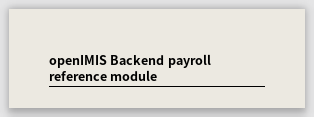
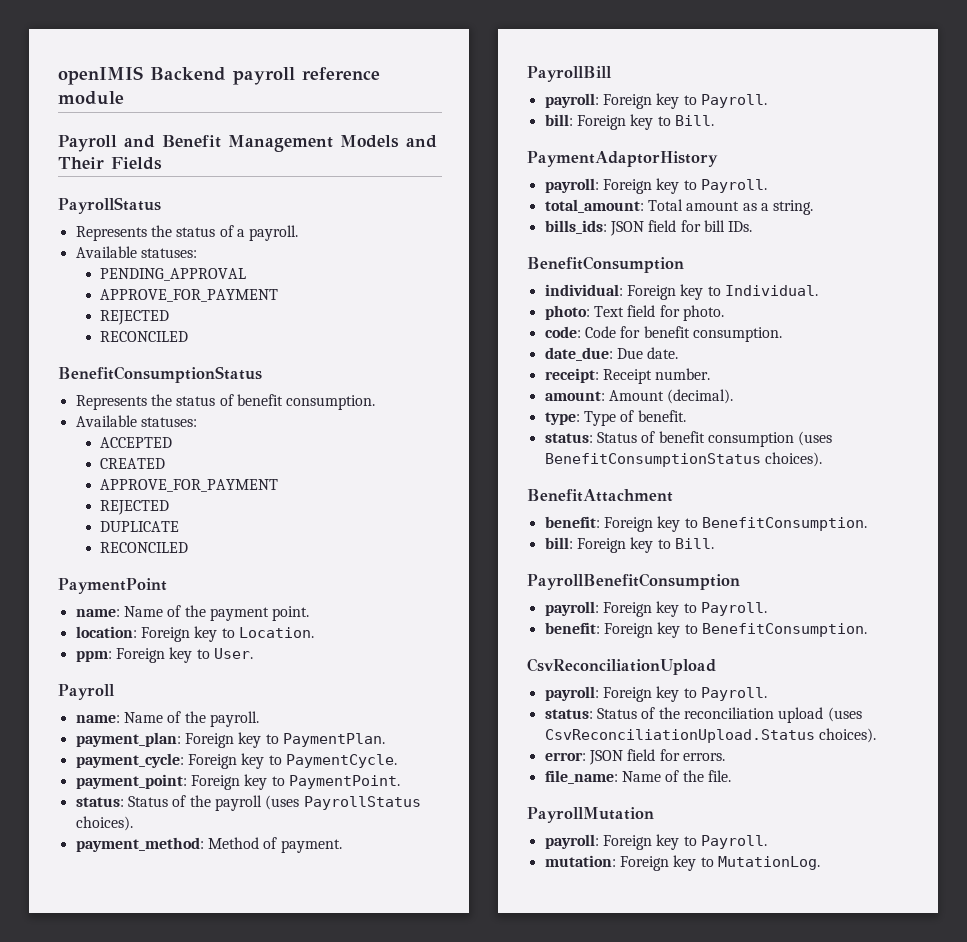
+ Payroll and Benefit Management Models and Their Fields
+ PayrollStatus
+ Represents the status of a payroll.
+ Available statuses:
+ PENDING_APPROVAL
+ APPROVE_FOR_PAYMENT
+ REJECTED
+ RECONCILED
+ BenefitConsumptionStatus
+ Represents the status of benefit consumption.
+ Available statuses:
+ ACCEPTED
+ CREATED
+ APPROVE_FOR_PAYMENT
+ REJECTED
+ DUPLICATE
+ RECONCILED
+ PaymentPoint
+ name: Name of the payment point.
+ location: Foreign key to Location.
+ ppm: Foreign key to User.
+ Payroll
+ name: Name of the payroll.
+ payment_plan: Foreign key to PaymentPlan.
+ payment_cycle: Foreign key to PaymentCycle.
+ payment_point: Foreign key to PaymentPoint.
+ status: Status of the payroll (uses PayrollStatus choices).
+ payment_method: Method of payment.
+ PayrollBill
+ payroll: Foreign key to Payroll.
+ bill: Foreign key to Bill.
+ PaymentAdaptorHistory
+ payroll: Foreign key to Payroll.
+ total_amount: Total amount as a string.
+ bills_ids: JSON field for bill IDs.
+ BenefitConsumption
+ individual: Foreign key to Individual.
+ photo: Text field for photo.
+ code: Code for benefit consumption.
+ date_due: Due date.
+ receipt: Receipt number.
+ amount: Amount (decimal).
+ type: Type of benefit.
+ status: Status of benefit consumption (uses BenefitConsumptionStatus choices).
+ BenefitAttachment
+ benefit: Foreign key to BenefitConsumption.
+ bill: Foreign key to Bill.
+ PayrollBenefitConsumption
+ payroll: Foreign key to Payroll.
+ benefit: Foreign key to BenefitConsumption.
+ CsvReconciliationUpload
+ payroll: Foreign key to Payroll.
+ status: Status of the reconciliation upload (uses CsvReconciliationUpload.Status choices).
+ error: JSON field for errors.
+ file_name: Name of the file.
+ PayrollMutation
+ payroll: Foreign key to Payroll.
+ mutation: Foreign key to MutationLog.

